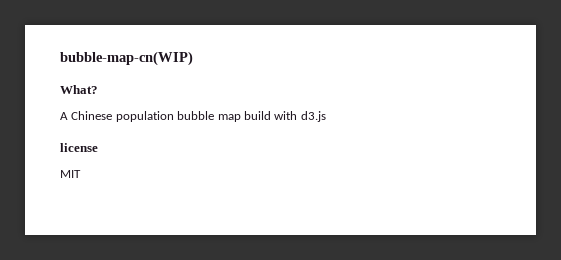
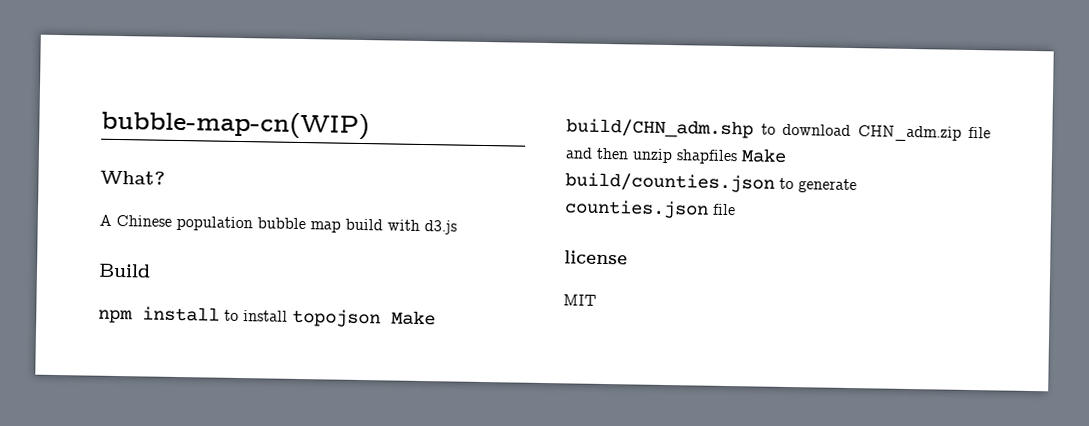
+ Build
+ npm install to install topojson Make build/CHN_adm.shp to download CHN_adm.zip file and then unzip shapfiles Make build/counties.json to generate counties.json file

